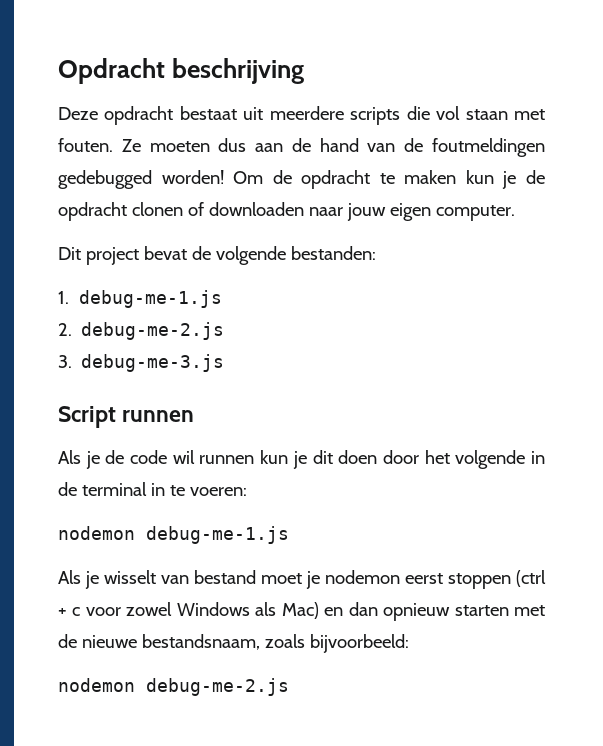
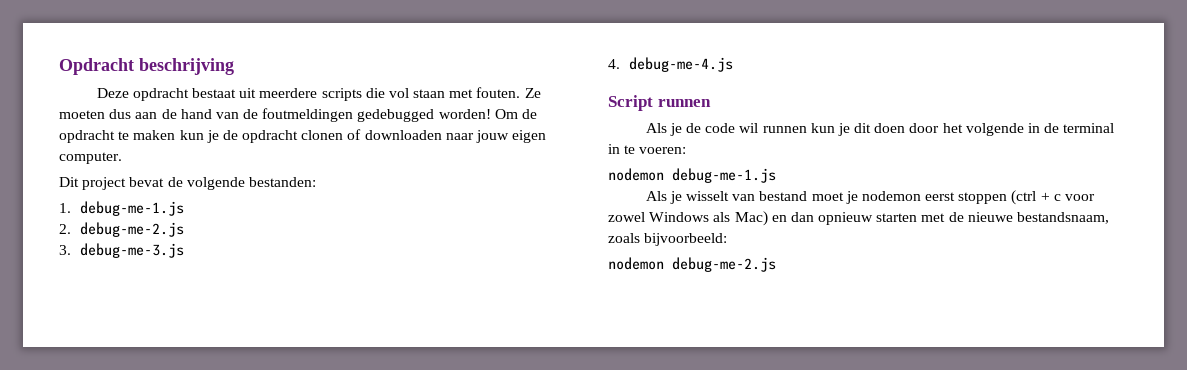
+ 4. debug-me-4.js

